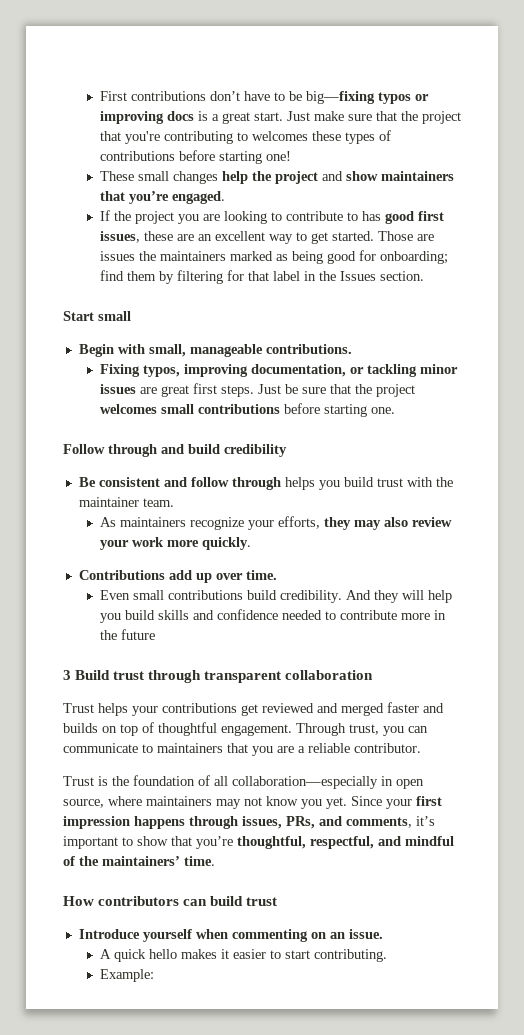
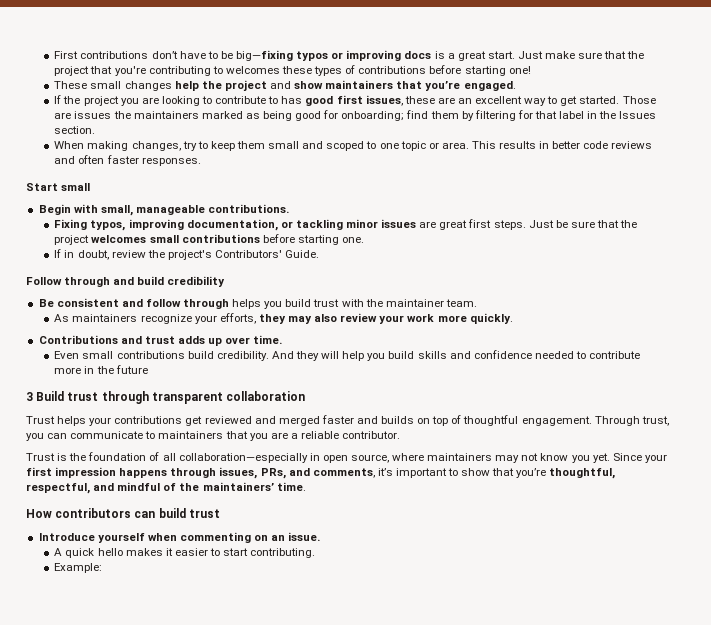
+ When making changes, try to keep them small and scoped to one topic or area. This results in better code reviews and often faster responses.
+ If in doubt, review the project's Contributors' Guide.
- Contributions add up over time.
+ Contributions and trust adds up over time.

